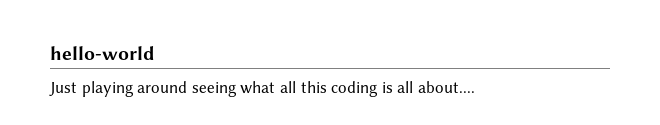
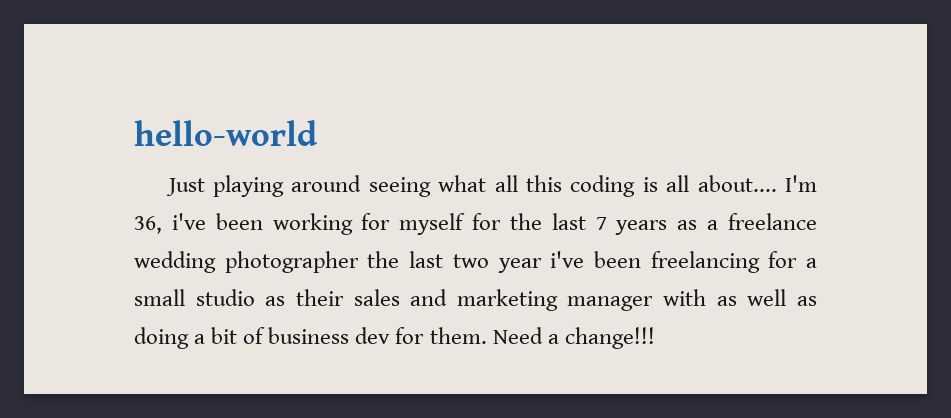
+ I'm 36, i've been working for myself for the last 7 years as a freelance wedding photographer the last two year i've been freelancing for a small studio as their sales and marketing manager with as well as doing a bit of business dev for them. Need a change!!!

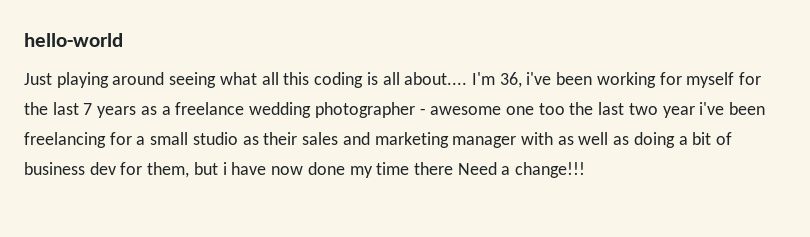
- I'm 36, i've been working for myself for the last 7 years as a freelance wedding photographer the last two year i've been freelancing for a small studio as their sales and marketing manager with as well as doing a bit of business dev for them. Need a change!!!
+ I'm 36, i've been working for myself for the last 7 years as a freelance wedding photographer - awesome one too the last two year i've been freelancing for a small studio as their sales and marketing manager with as well as doing a bit of business dev for them, but i have now done my time there Need a change!!!

